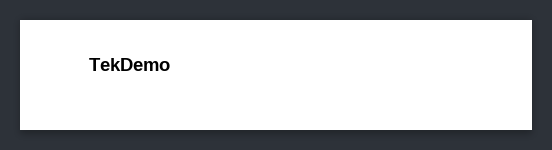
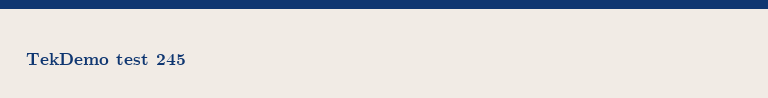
- TekDemo
+ TekDemo test 245

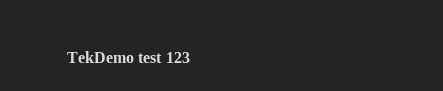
- TekDemo test 245
+ TekDemo test 123

